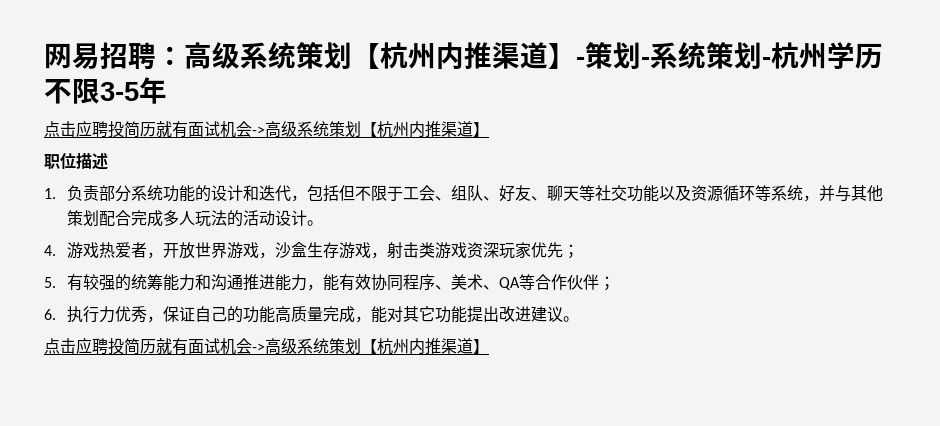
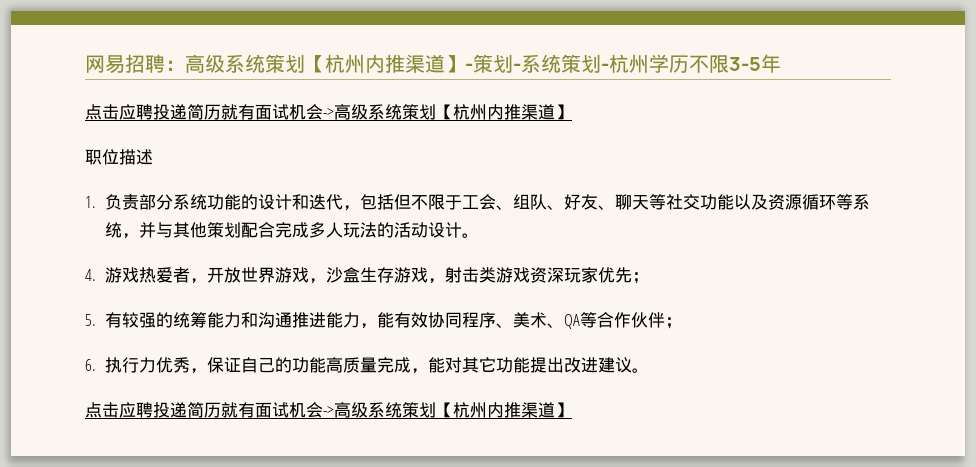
  网易招聘：高级系统策划【杭州内推渠道】-策划-系统策划-杭州学历不限3-5年
- 点击应聘投简历就有面试机会->高级系统策划【杭州内推渠道】
+ 点击应聘投递简历就有面试机会->高级系统策划【杭州内推渠道】
  6.执行力优秀，保证自己的功能高质量完成，能对其它功能提出改进建议。
- 点击应聘投简历就有面试机会->高级系统策划【杭州内推渠道】
+ 点击应聘投递简历就有面试机会->高级系统策划【杭州内推渠道】

